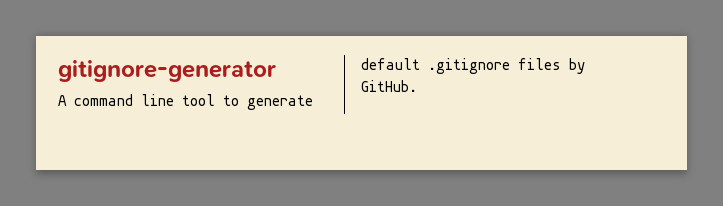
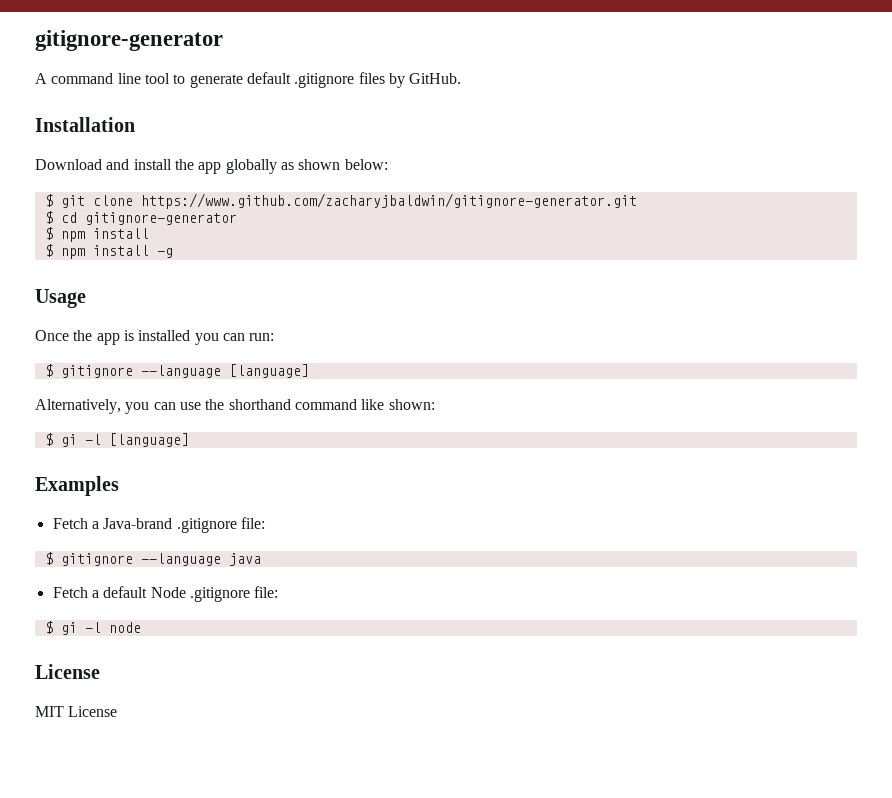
+ Installation
+ Download and install the app globally as shown below:
+ $ git clone https://www.github.com/zacharyjbaldwin/gitignore-generator.git
+ $ cd gitignore-generator
+ $ npm install
+ $ npm install -g
+ Usage
+ Once the app is installed you can run:
+ $ gitignore --language [language]
+ Alternatively, you can use the shorthand command like shown:
+ $ gi -l [language]
+ Examples
+ Fetch a Java-brand .gitignore file:
+ $ gitignore --language java
+ Fetch a default Node .gitignore file:
+ $ gi -l node
+ License
+ MIT License

